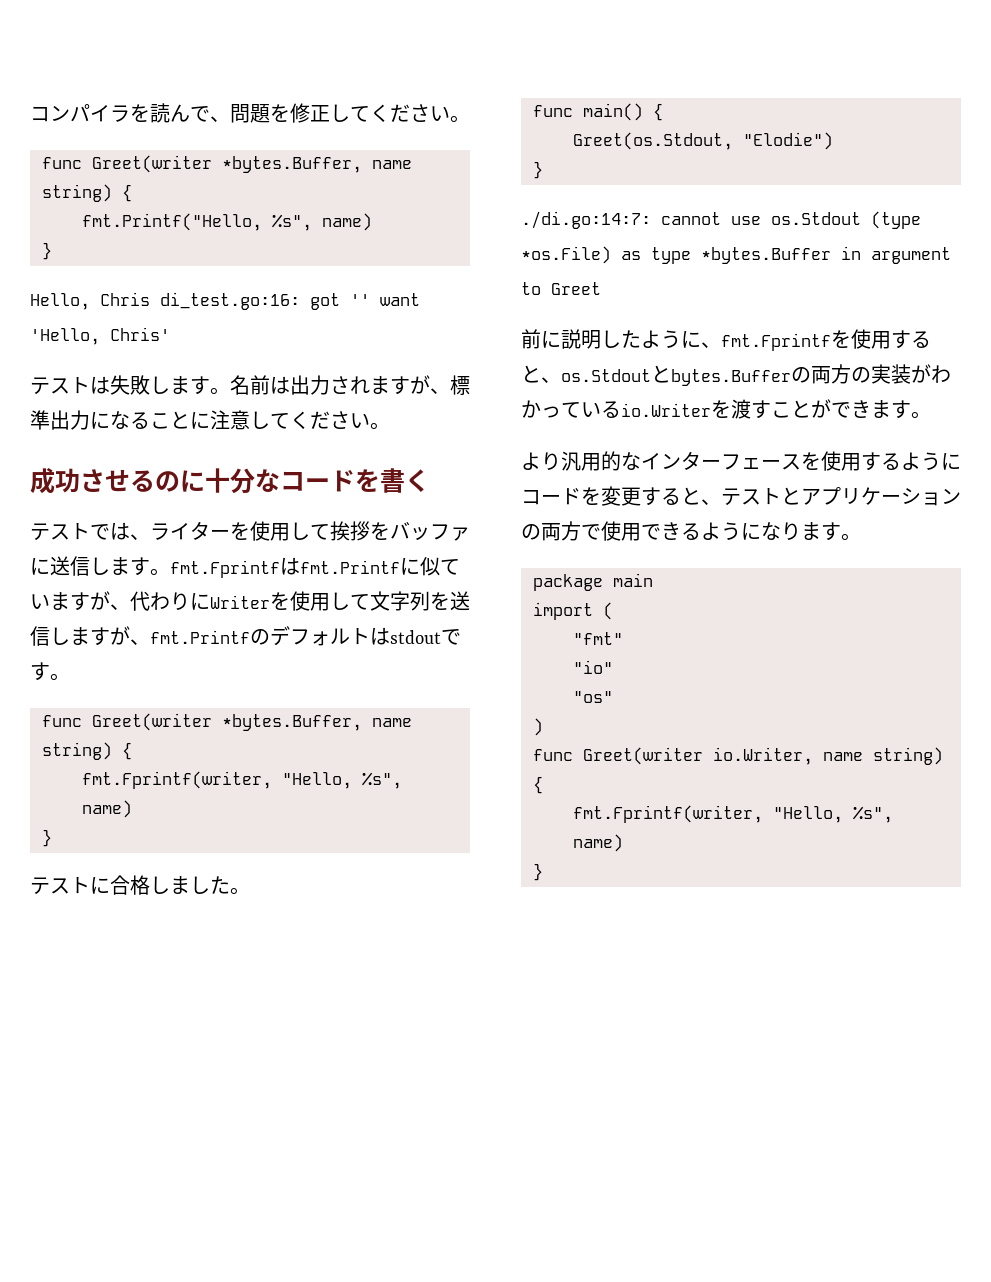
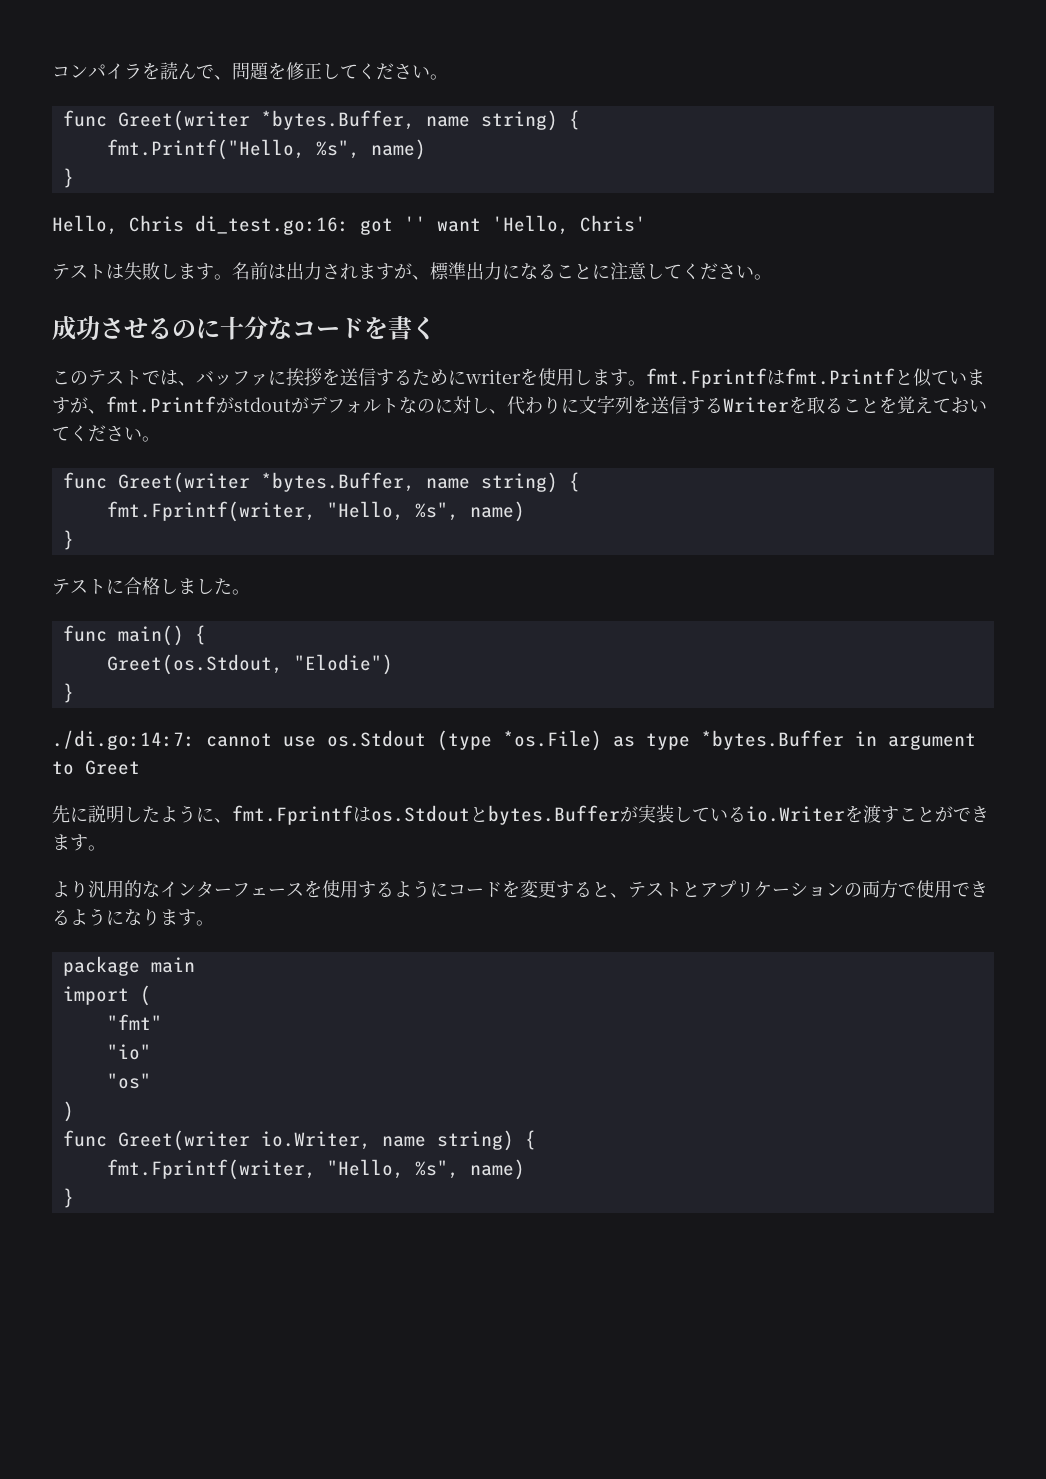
- テストでは、ライターを使用して挨拶をバッファに送信します。fmt.Fprintfはfmt.Printfに似ていますが、代わりにWriterを使用して文字列を送信しますが、fmt.Printfのデフォルトはstdoutです。
+ このテストでは、バッファに挨拶を送信するためにwriterを使用します。fmt.Fprintfはfmt.Printfと似ていますが、fmt.Printfがstdoutがデフォルトなのに対し、代わりに文字列を送信するWriterを取ることを覚えておいてください。
- 前に説明したように、fmt.Fprintfを使用すると、os.Stdoutとbytes.Bufferの両方の実装がわかっているio.Writerを渡すことができます。
+ 先に説明したように、fmt.Fprintfはos.Stdoutとbytes.Bufferが実装しているio.Writerを渡すことができます。

